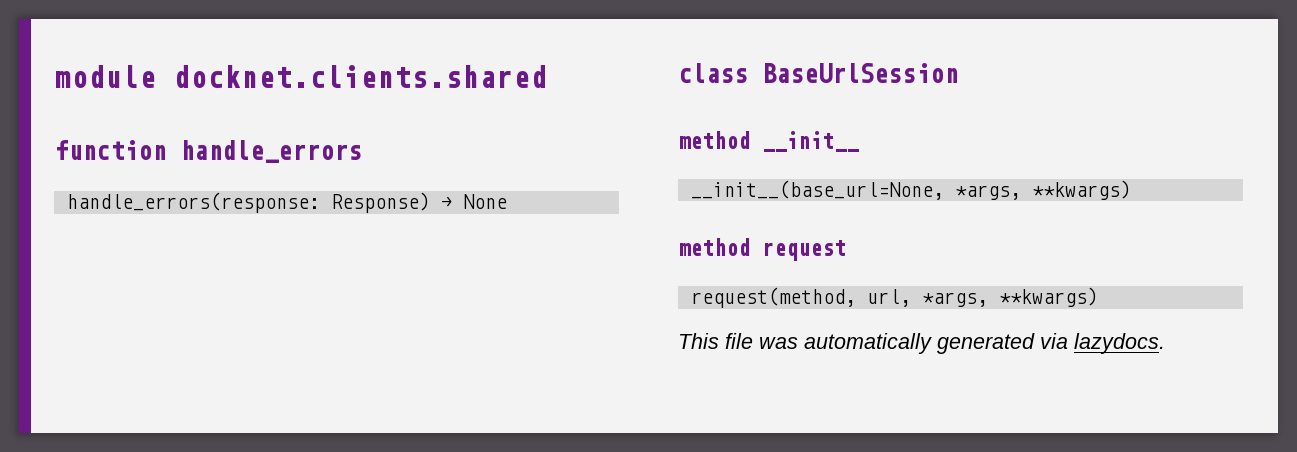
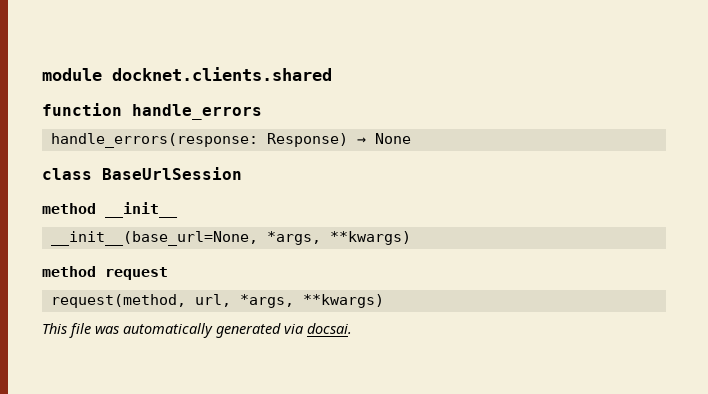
- This file was automatically generated via lazydocs.
+ This file was automatically generated via docsai.

